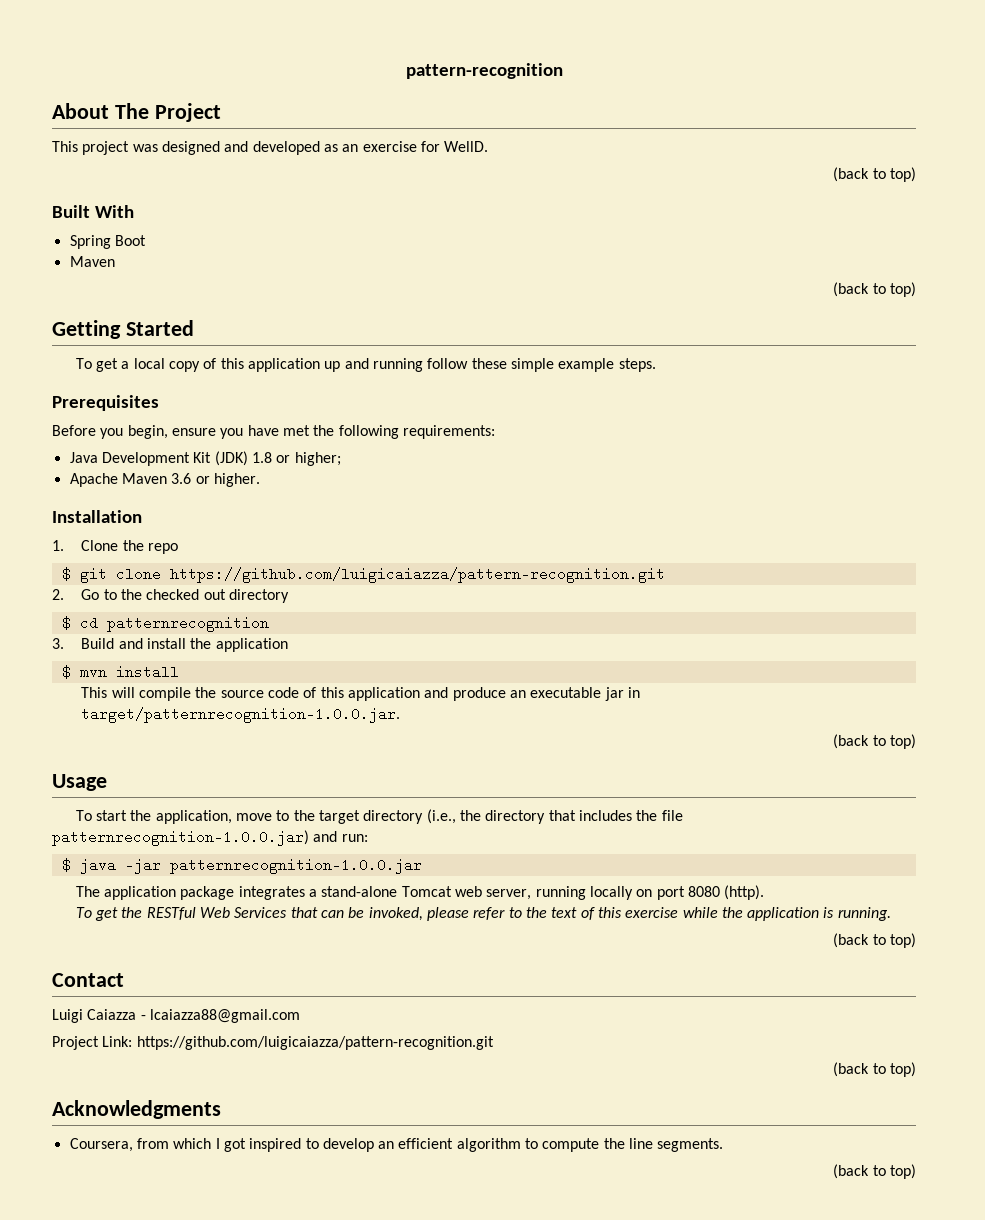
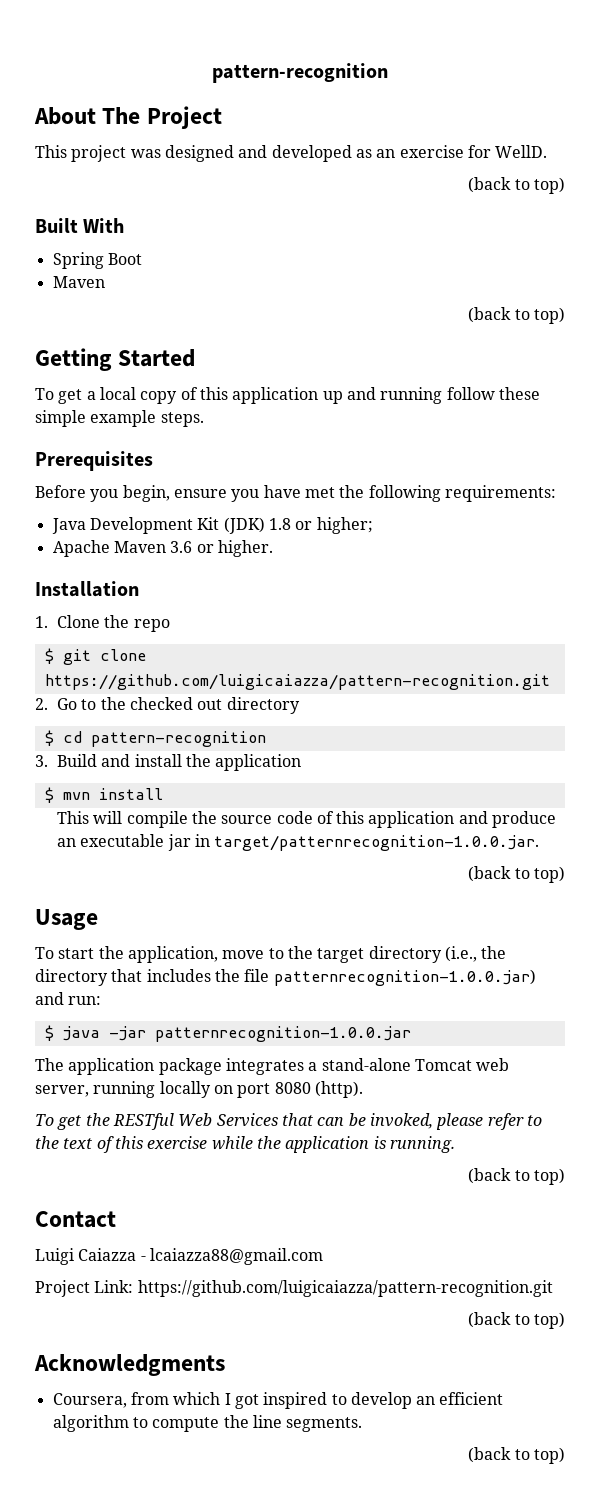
- $ cd patternrecognition
+ $ cd pattern-recognition

